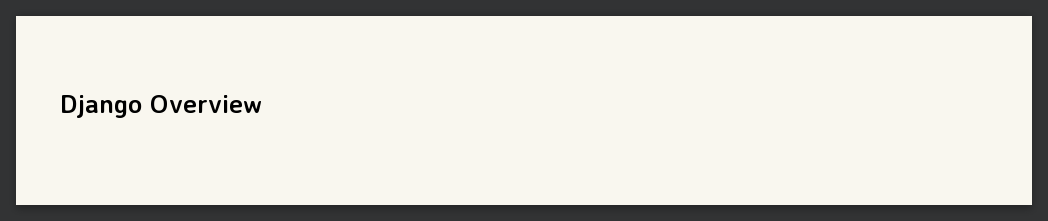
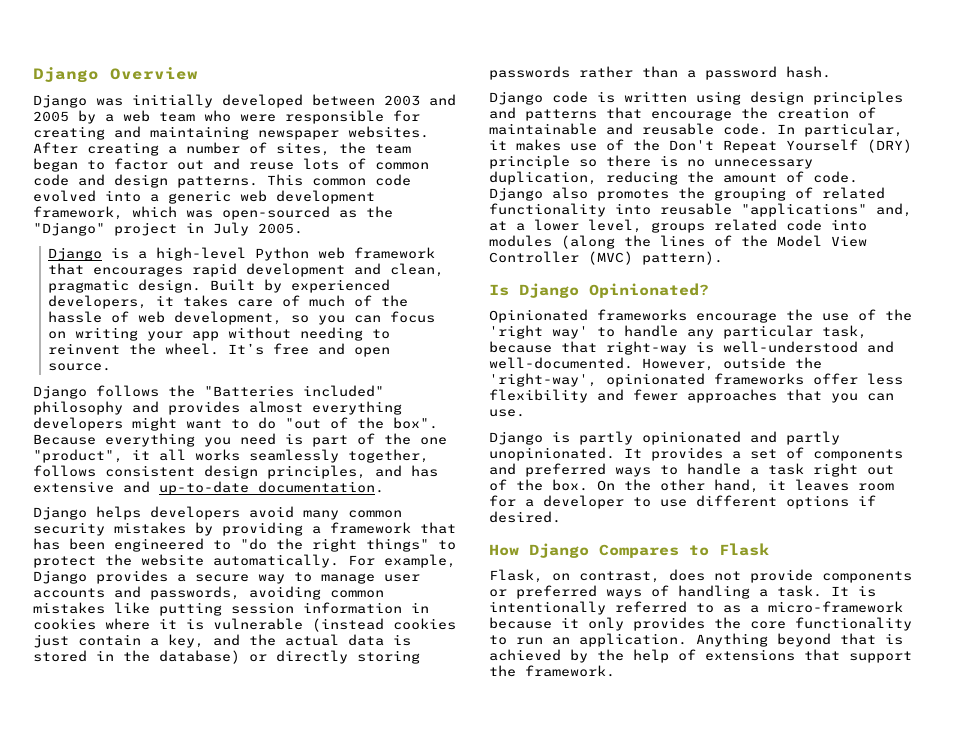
+ Django was initially developed between 2003 and 2005 by a web team who were responsible for creating and maintaining newspaper websites. After creating a number of sites, the team began to factor out and reuse lots of common code and design patterns. This common code evolved into a generic web development framework, which was open-sourced as the "Django" project in July 2005.
+ Django is a high-level Python web framework that encourages rapid development and clean, pragmatic design. Built by experienced developers, it takes care of much of the hassle of web development, so you can focus on writing your app without needing to reinvent the wheel. It’s free and open source.
+ Django follows the "Batteries included" philosophy and provides almost everything developers might want to do "out of the box". Because everything you need is part of the one "product", it all works seamlessly together, follows consistent design principles, and has extensive and up-to-date documentation.
+ Django helps developers avoid many common security mistakes by providing a framework that has been engineered to "do the right things" to protect the website automatically. For example, Django provides a secure way to manage user accounts and passwords, avoiding common mistakes like putting session information in cookies where it is vulnerable (instead cookies just contain a key, and the actual data is stored in the database) or directly storing passwords rather than a password hash.
+ Django code is written using design principles and patterns that encourage the creation of maintainable and reusable code. In particular, it makes use of the Don't Repeat Yourself (DRY) principle so there is no unnecessary duplication, reducing the amount of code. Django also promotes the grouping of related functionality into reusable "applications" and, at a lower level, groups related code into modules (along the lines of the Model View Controller (MVC) pattern).
+ Is Django Opinionated?
+ Opinionated frameworks encourage the use of the 'right way' to handle any particular task, because that right-way is well-understood and well-documented. However, outside the 'right-way', opinionated frameworks offer less flexibility and fewer approaches that you can use.
+ Django is partly opinionated and partly unopinionated. It provides a set of components and preferred ways to handle a task right out of the box. On the other hand, it leaves room for a developer to use different options if desired.
+ How Django Compares to Flask
+ Flask, on contrast, does not provide components or preferred ways of handling a task. It is intentionally referred to as a micro-framework because it only provides the core functionality to run an application. Anything beyond that is achieved by the help of extensions that support the framework.

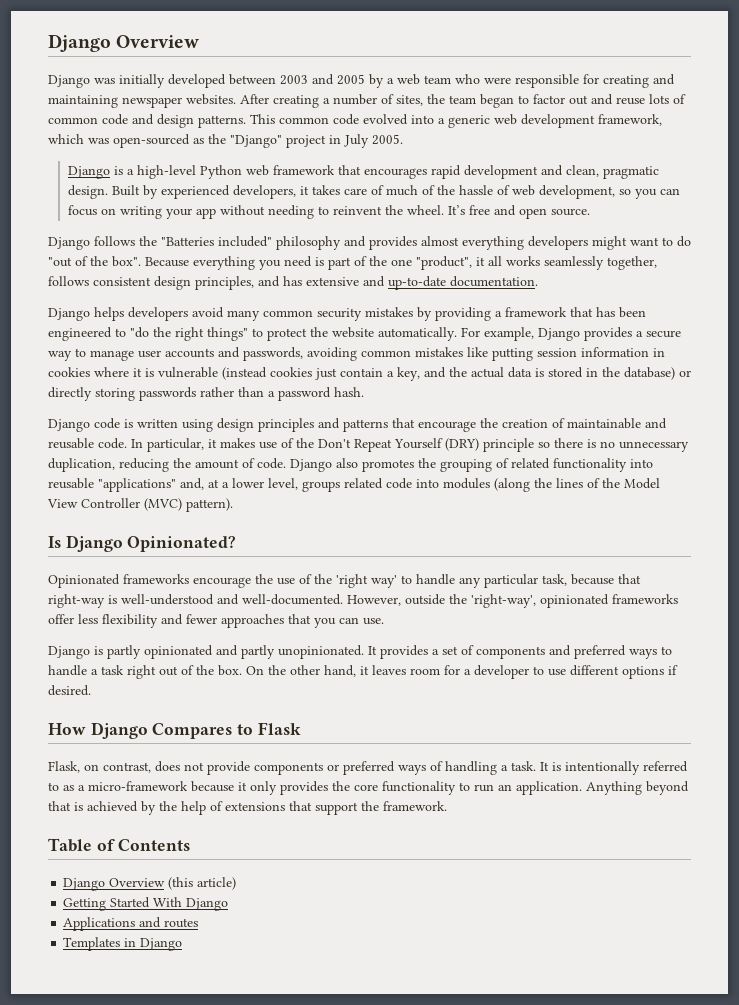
+ Table of Contents
+ Django Overview (this article)
+ Getting Started With Django
+ Applications and routes
+ Templates in Django

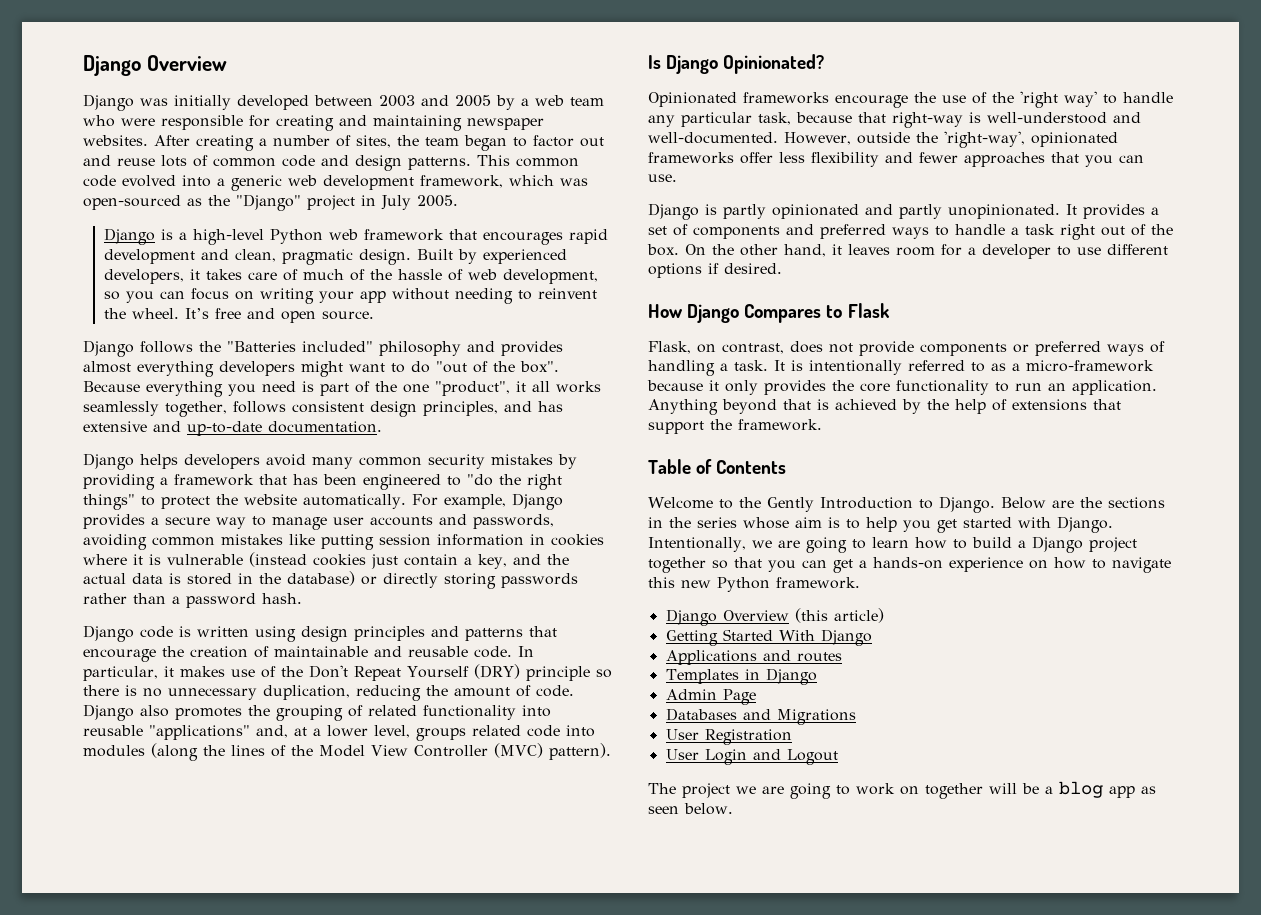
+ Welcome to the Gently Introduction to Django. Below are the sections in the series whose aim is to help you get started with Django. Intentionally, we are going to learn how to build a Django project together so that you can get a hands-on experience on how to navigate this new Python framework.
+ Admin Page
+ Databases and Migrations
+ User Registration
+ User Login and Logout
+ The project we are going to work on together will be a blog app as seen below.

